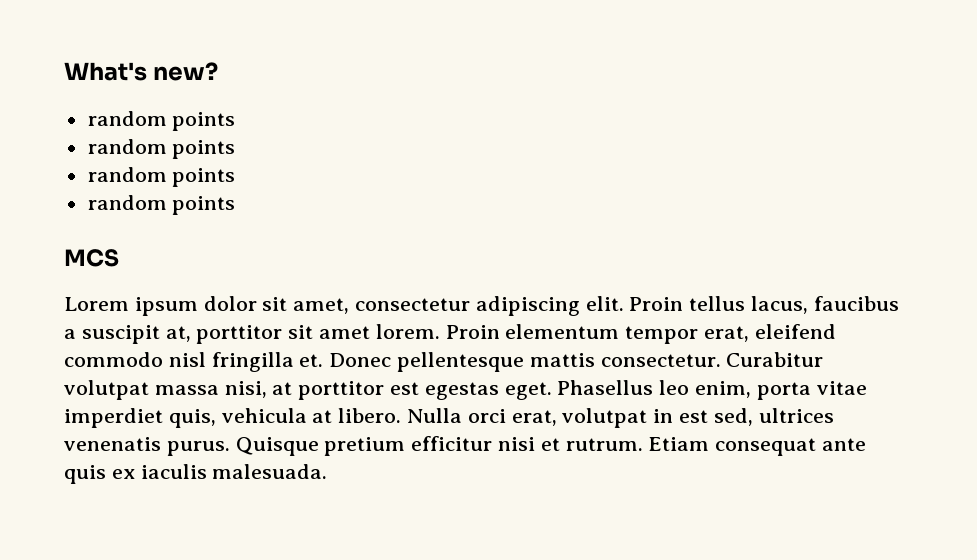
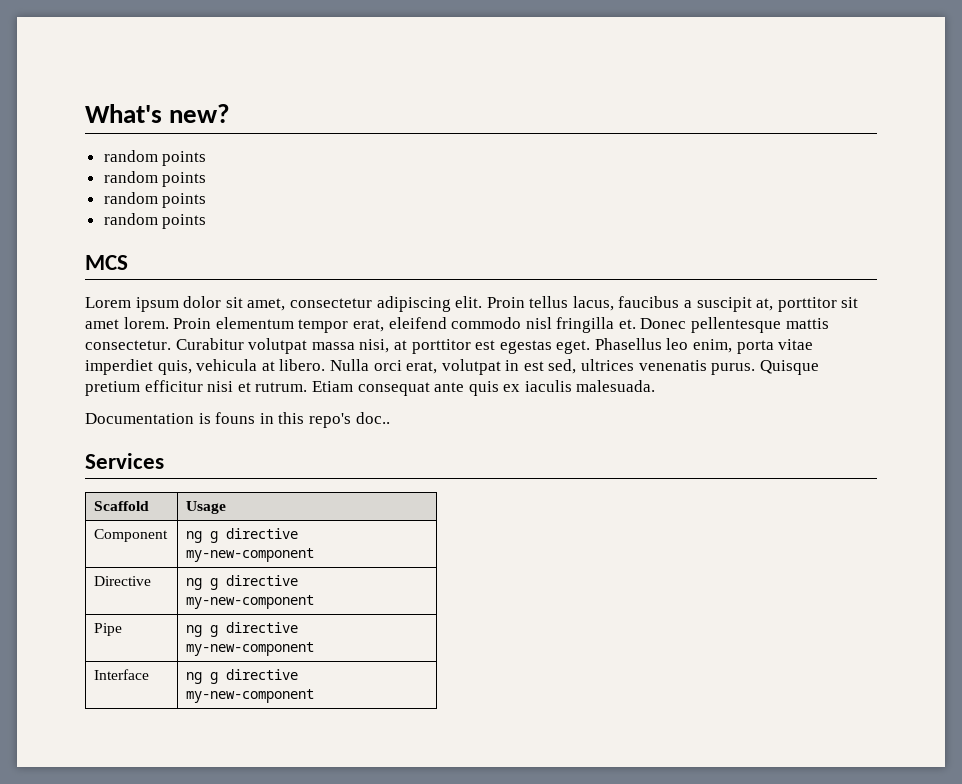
+ Documentation is founs in this repo's doc..
+ Services
+ Scaffold | Usage
+ Component | ng g directive my-new-component
+ Directive | ng g directive my-new-component
+ Pipe | ng g directive my-new-component
+ Interface | ng g directive my-new-component

